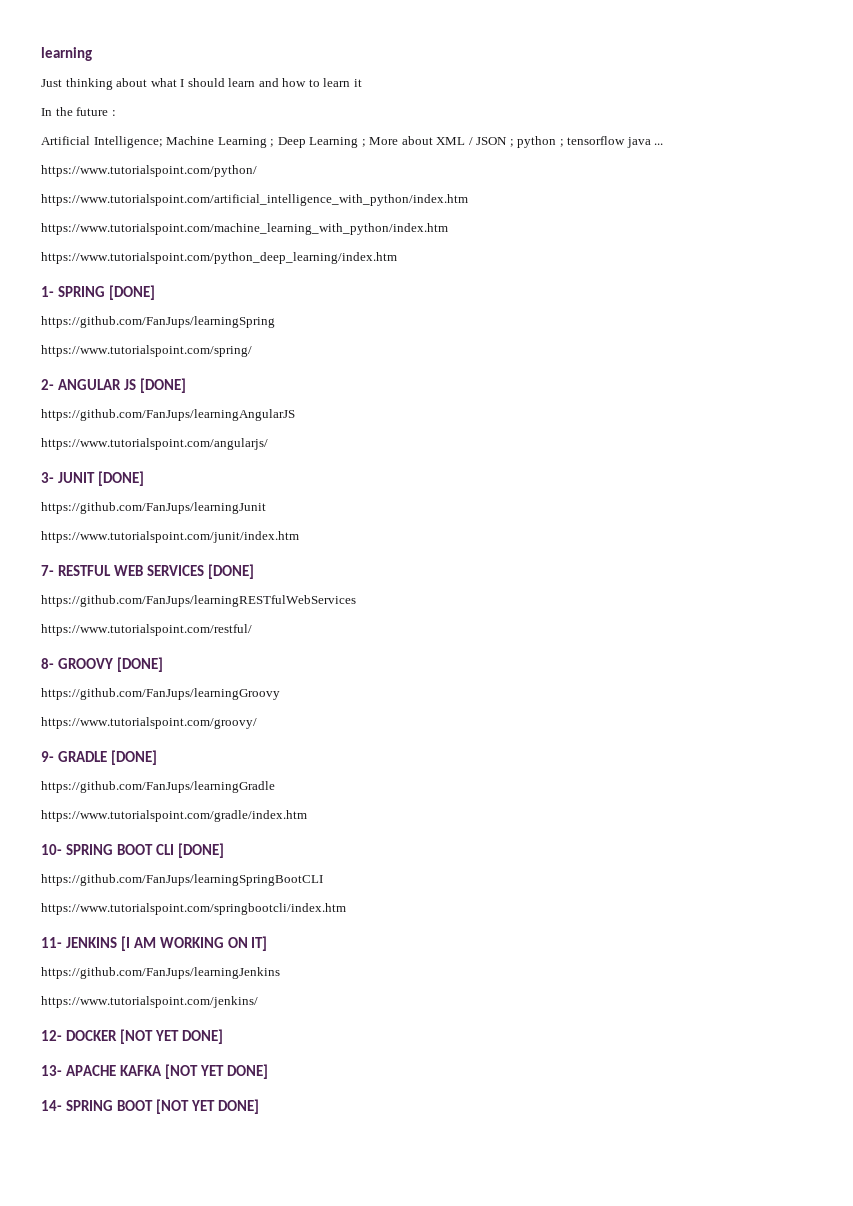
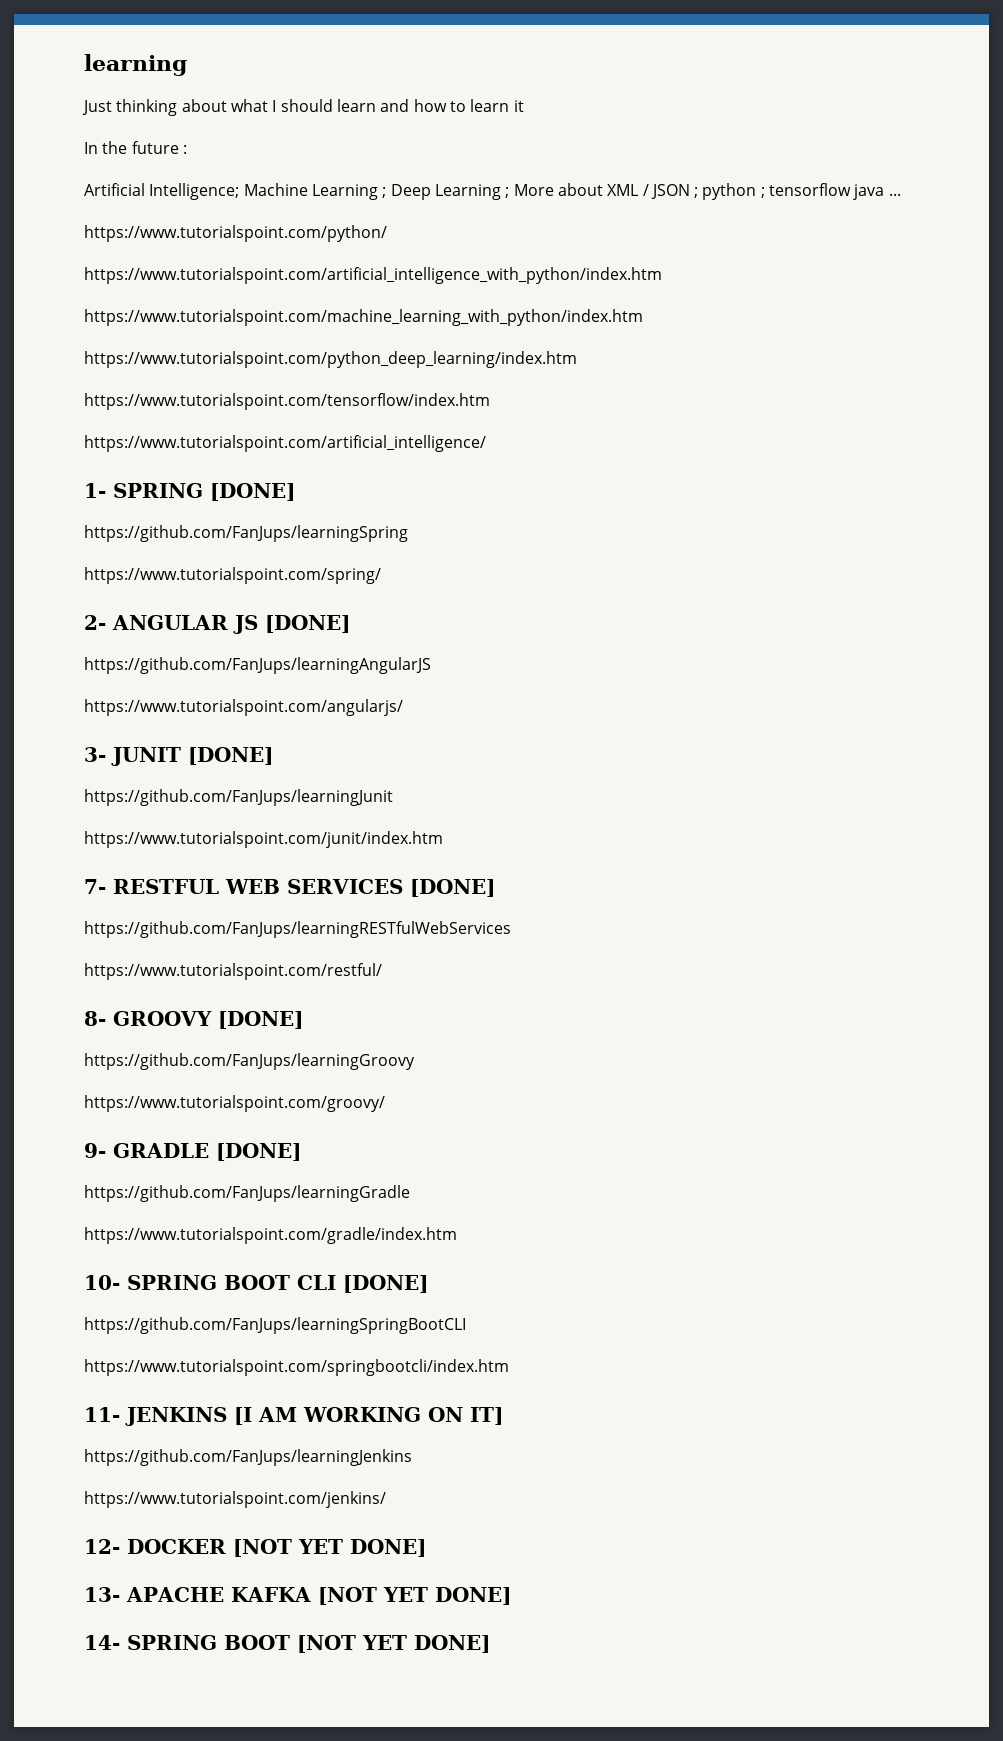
+ https://www.tutorialspoint.com/tensorflow/index.htm
+ https://www.tutorialspoint.com/artificial_intelligence/

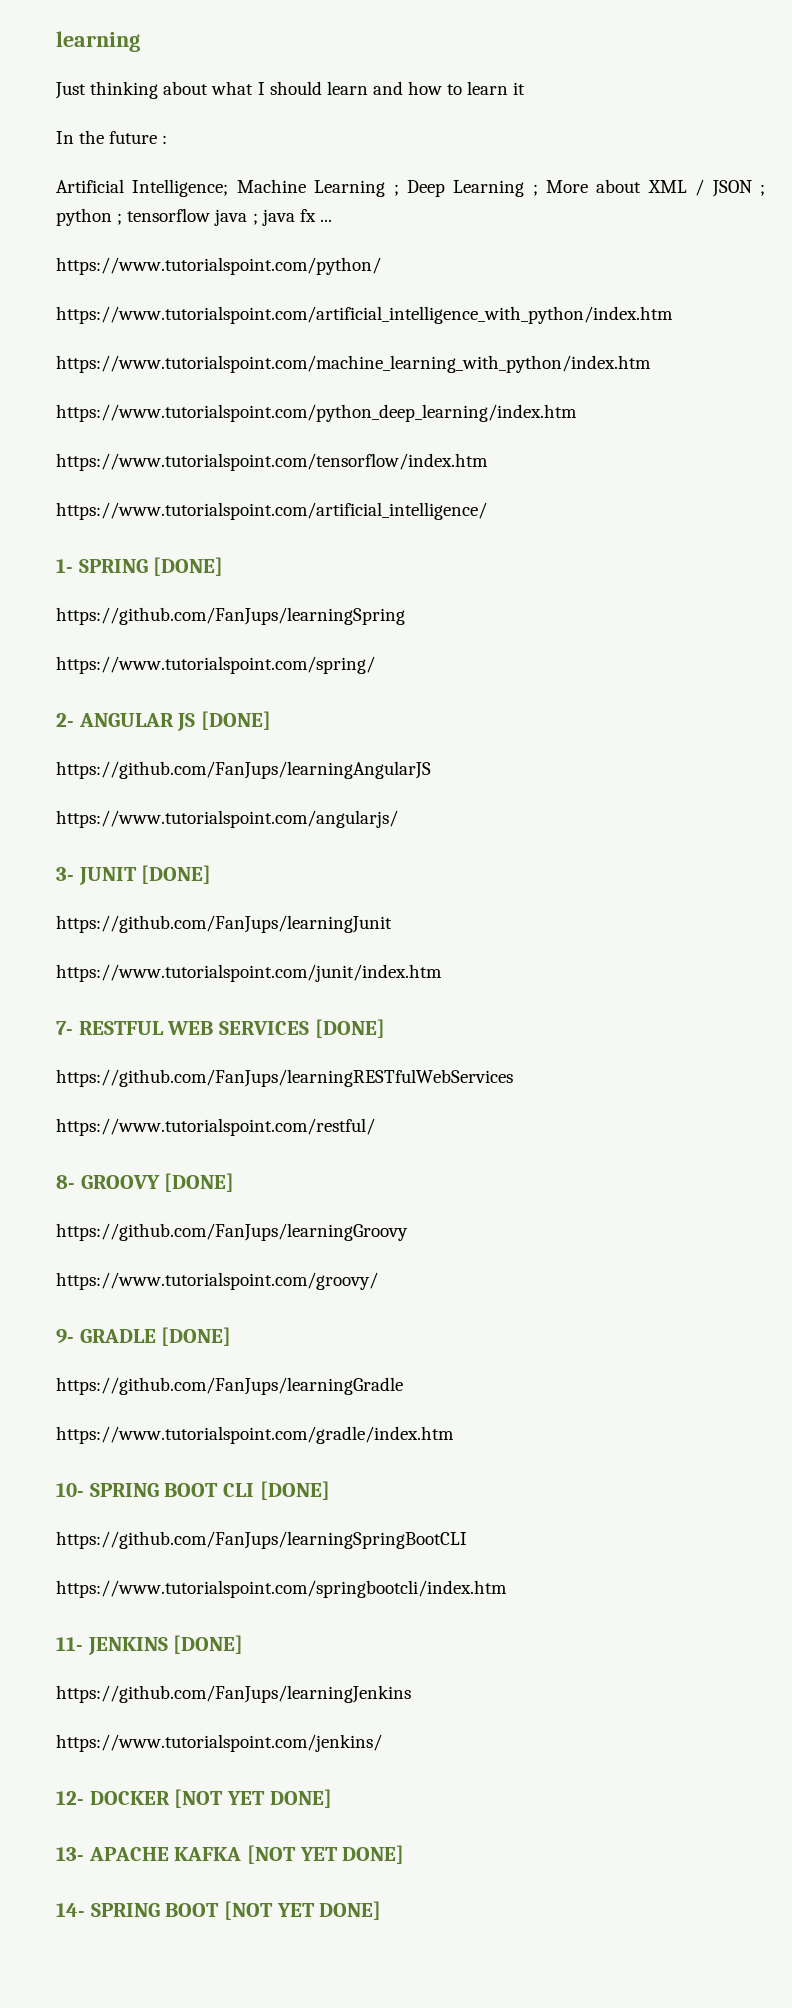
- Artificial Intelligence; Machine Learning ; Deep Learning ; More about XML / JSON ; python ; tensorflow java ...
+ Artificial Intelligence; Machine Learning ; Deep Learning ; More about XML / JSON ; python ; tensorflow java ; java fx ...
- 11- JENKINS [I AM WORKING ON IT]
+ 11- JENKINS [DONE]

